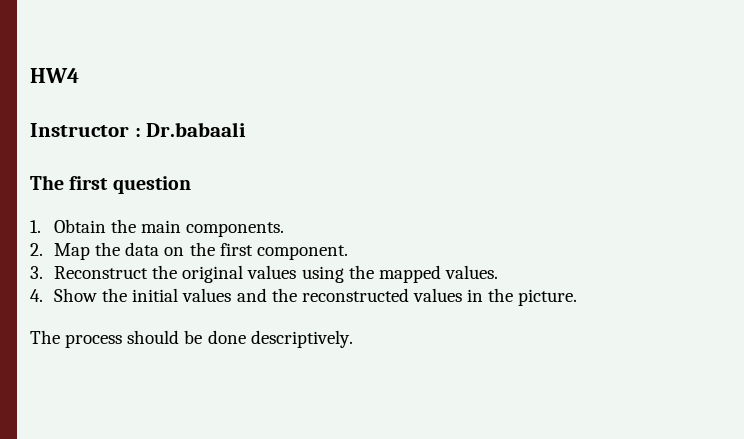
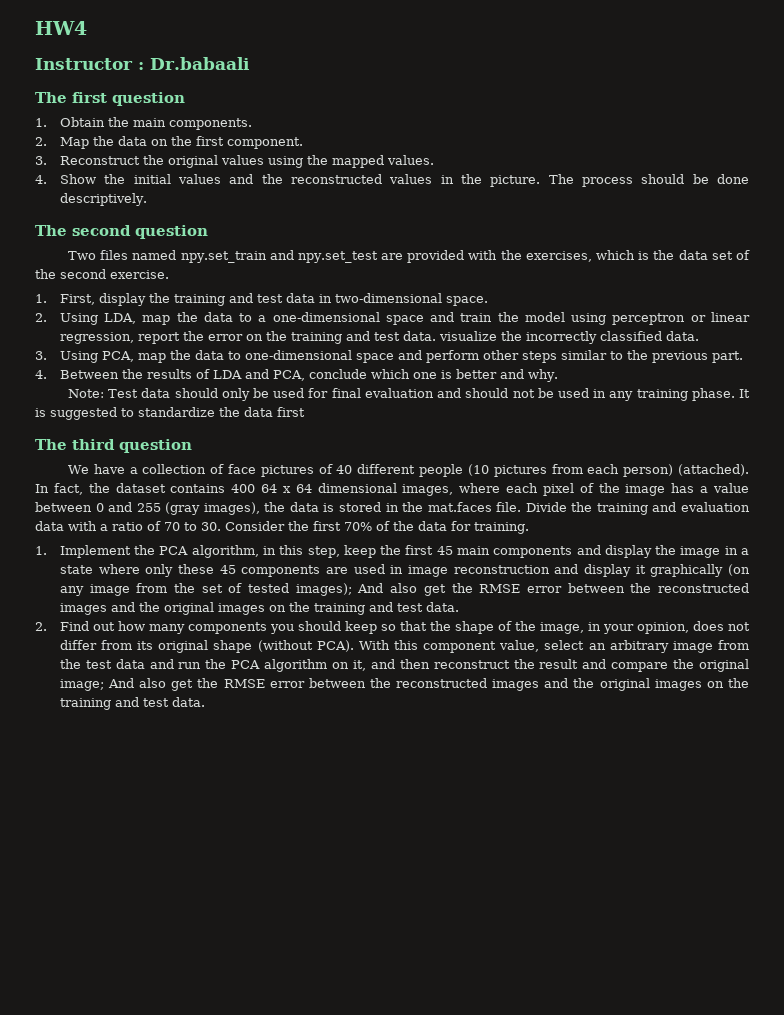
- 4. Show the initial values and the reconstructed values in the picture.
- The process should be done descriptively.
+ 4. Show the initial values and the reconstructed values in the picture. The process should be done descriptively.
+ The second question
+ Two files named npy.set_train and npy.set_test are provided with the exercises, which is the data set of the second exercise.
+ 1. First, display the training and test data in two-dimensional space.
+ 2. Using LDA, map the data to a one-dimensional space and train the model using perceptron or linear regression, report the error on the training and test data. visualize the incorrectly classified data.
+ 3. Using PCA, map the data to one-dimensional space and perform other steps similar to the previous part.
+ 4. Between the results of LDA and PCA, conclude which one is better and why.
+ Note: Test data should only be used for final evaluation and should not be used in any training phase. It is suggested to standardize the data first
+ The third question
+ We have a collection of face pictures of 40 different people (10 pictures from each person) (attached). In fact, the dataset contains 400 64 x 64 dimensional images, where each pixel of the image has a value between 0 and 255 (gray images), the data is stored in the mat.faces file. Divide the training and evaluation data with a ratio of 70 to 30. Consider the first 70% of the data for training.
+ 1. Implement the PCA algorithm, in this step, keep the first 45 main components and display the image in a state where only these 45 components are used in image reconstruction and display it graphically (on any image from the set of tested images); And also get the RMSE error between the reconstructed images and the original images on the training and test data.
+ 2. Find out how many components you should keep so that the shape of the image, in your opinion, does not differ from its original shape (without PCA). With this component value, select an arbitrary image from the test data and run the PCA algorithm on it, and then reconstruct the result and compare the original image; And also get the RMSE error between the reconstructed images and the original images on the training and test data.

